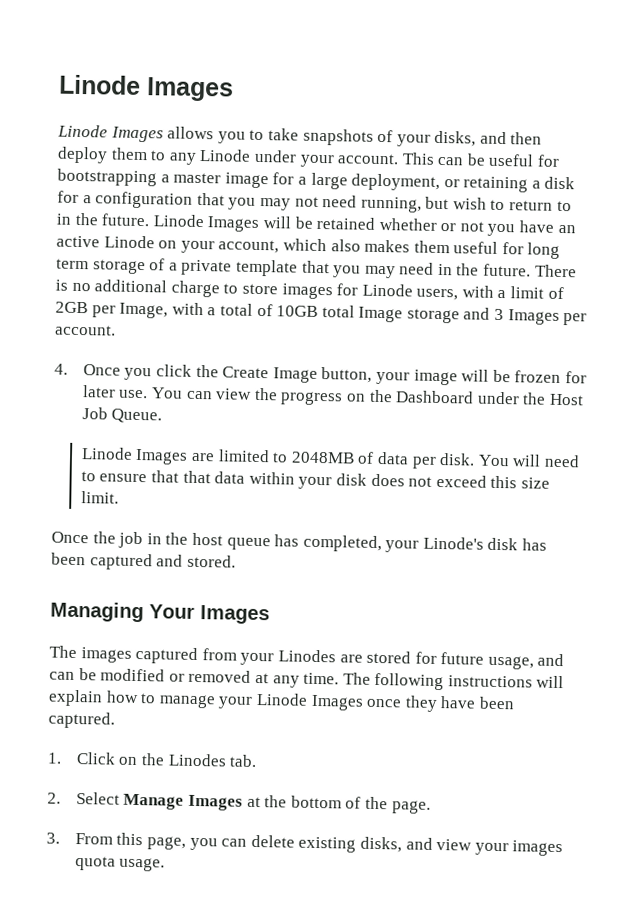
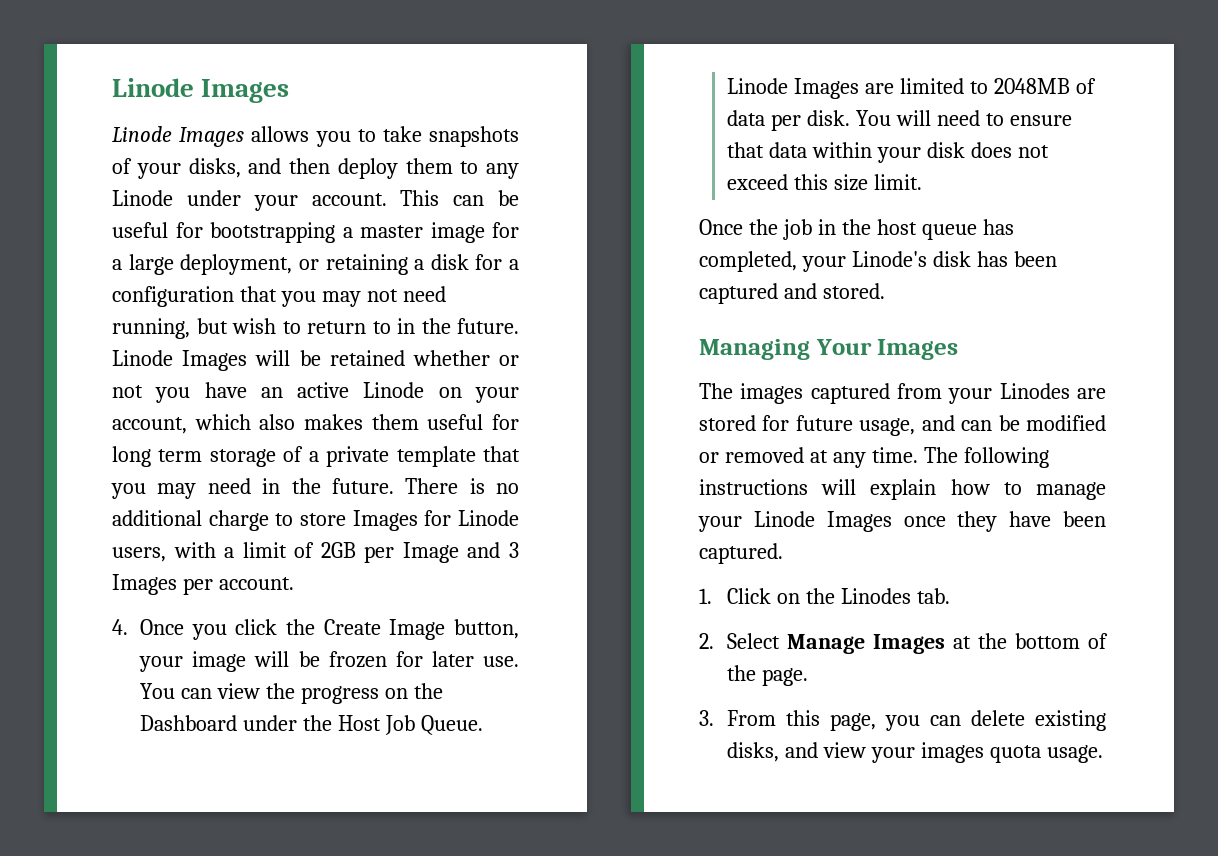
- There is no additional charge to store images for Linode users, with a limit of 2GB per Image, with a total of 10GB total Image storage and 3 Images per account.
+ There is no additional charge to store Images for Linode users, with a limit of 2GB per Image and 3 Images per account.
- You will need to ensure that that data within your disk does not exceed this size limit.
+ You will need to ensure that data within your disk does not exceed this size limit.

